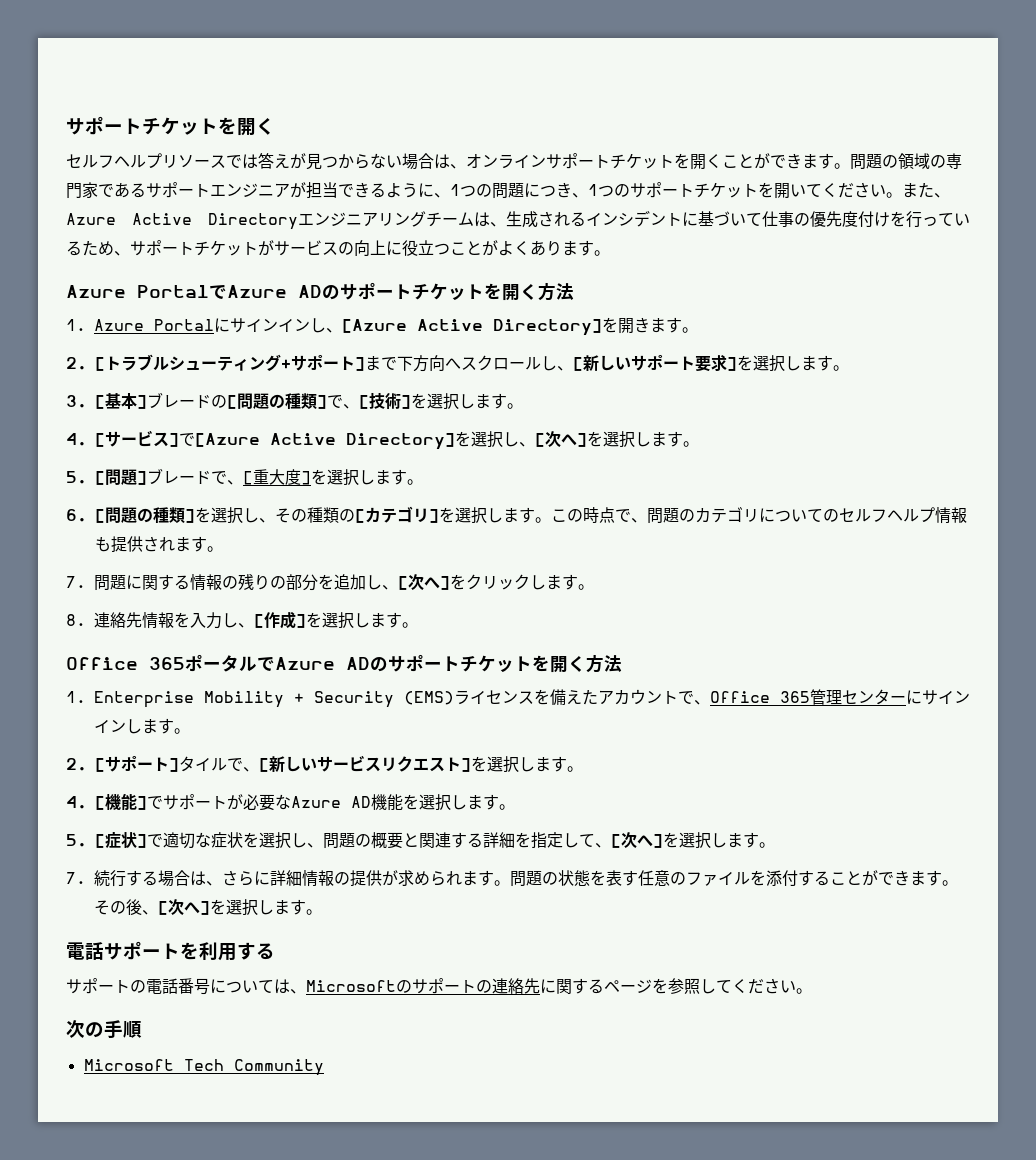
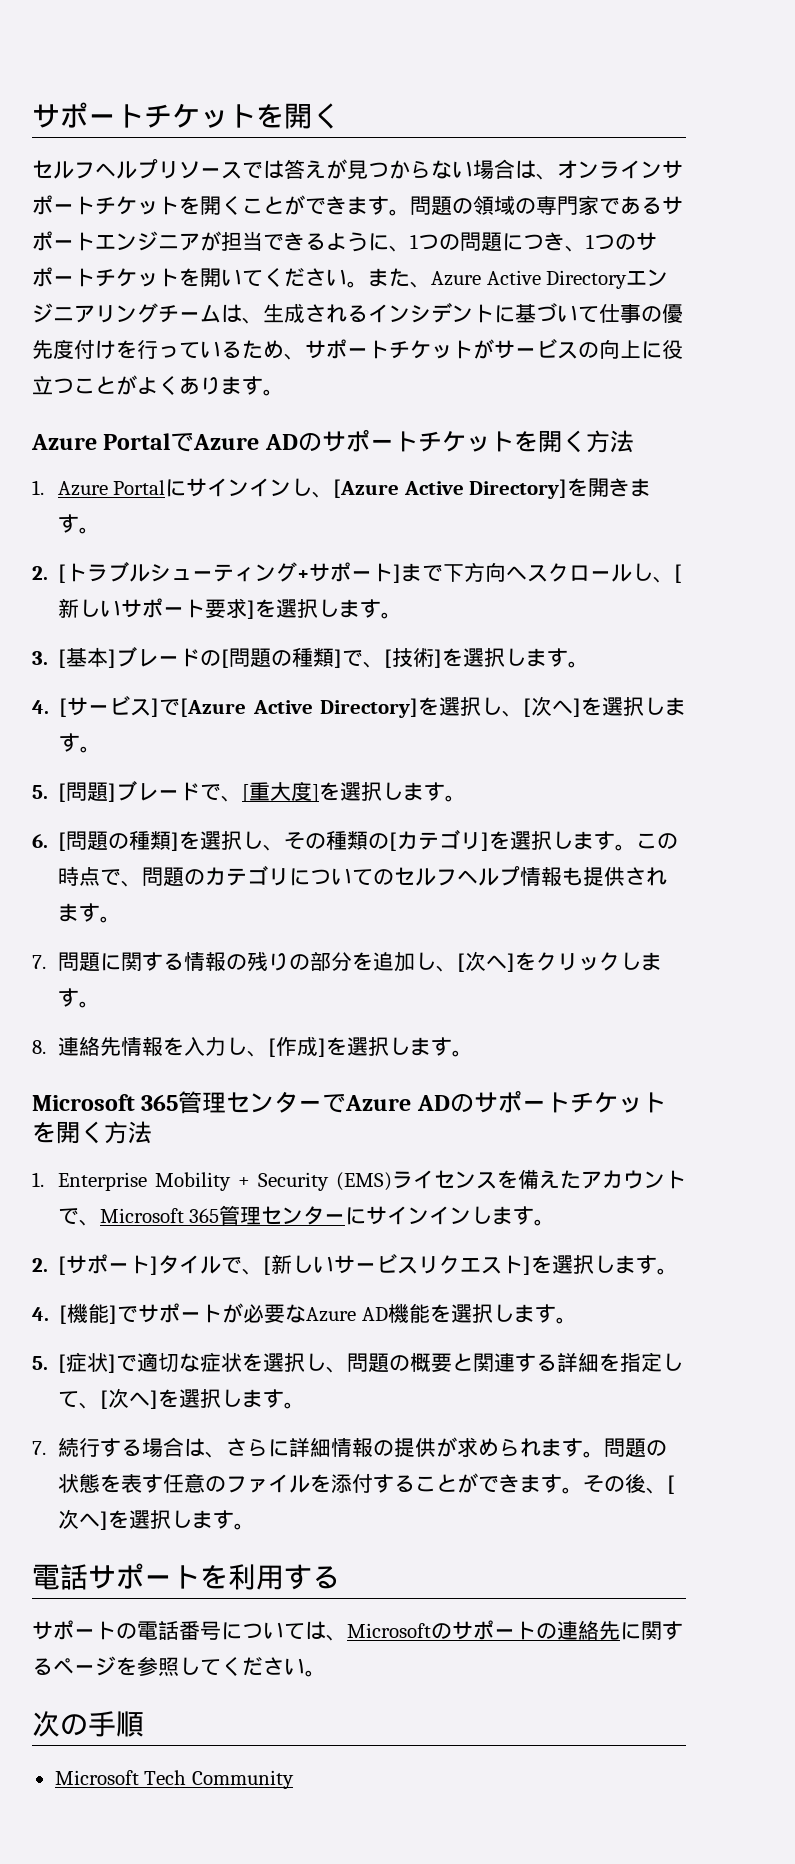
- Office 365ポータルでAzure ADのサポートチケットを開く方法
+ Microsoft 365管理センターでAzure ADのサポートチケットを開く方法
- 1. Enterprise Mobility + Security (EMS)ライセンスを備えたアカウントで、Office 365管理センターにサインインします。
+ 1. Enterprise Mobility + Security (EMS)ライセンスを備えたアカウントで、Microsoft 365管理センターにサインインします。

